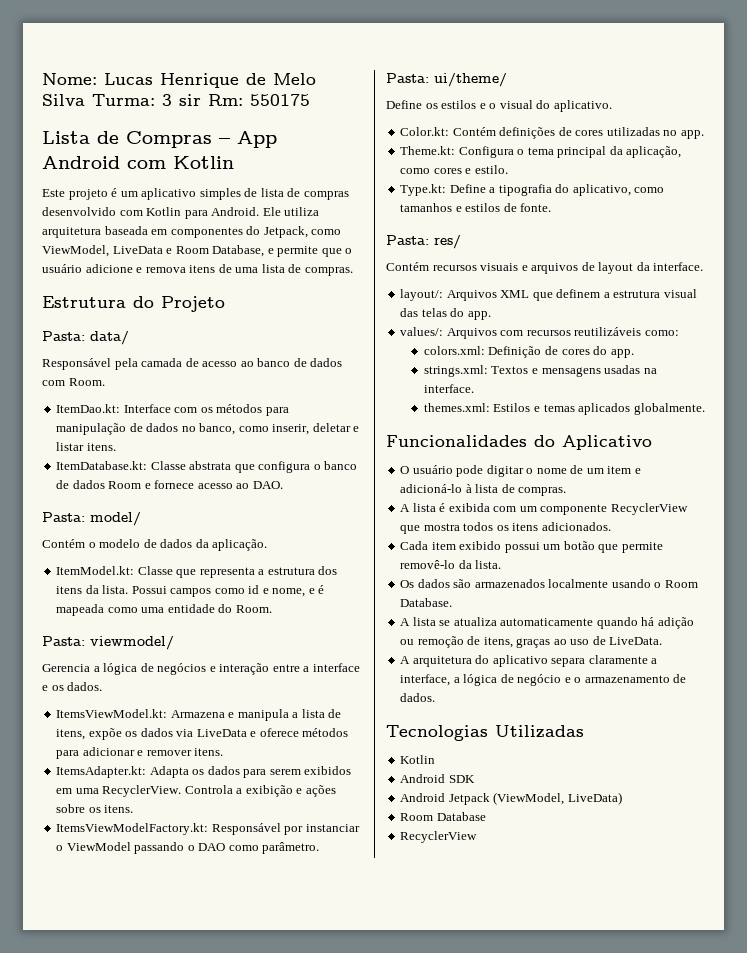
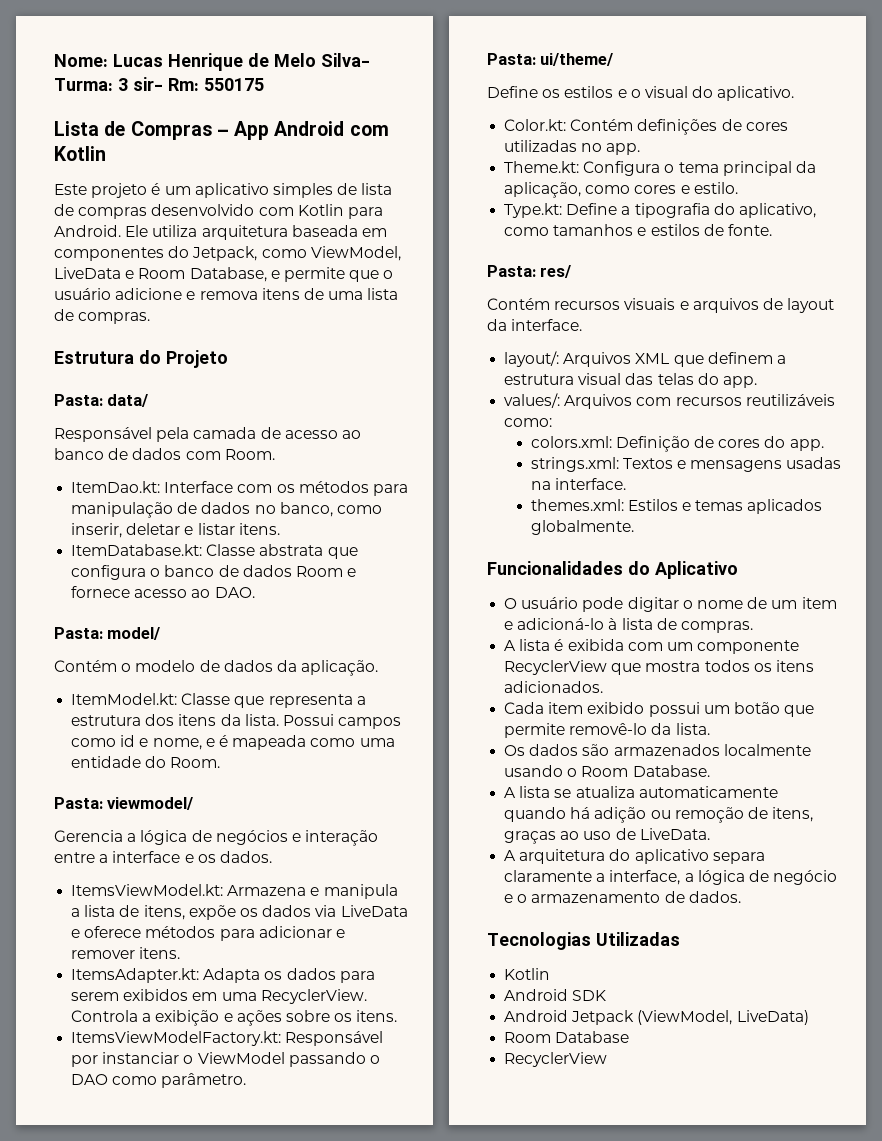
- Nome: Lucas Henrique de Melo Silva Turma: 3 sir Rm: 550175
+ Nome: Lucas Henrique de Melo Silva- Turma: 3 sir- Rm: 550175

